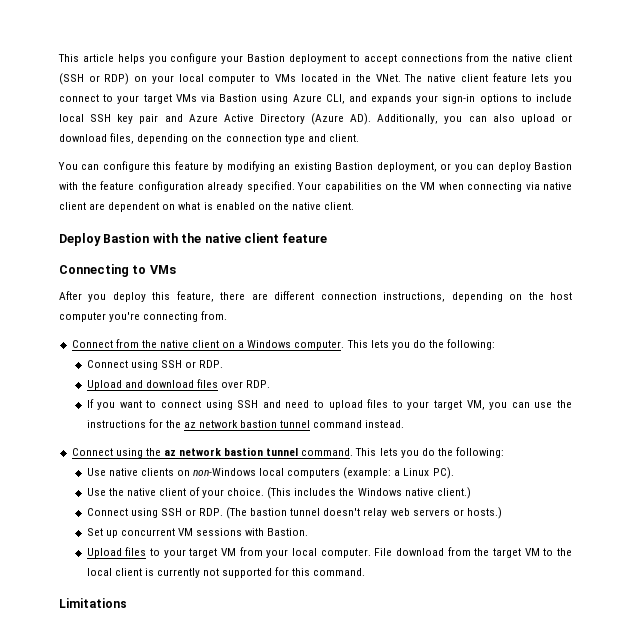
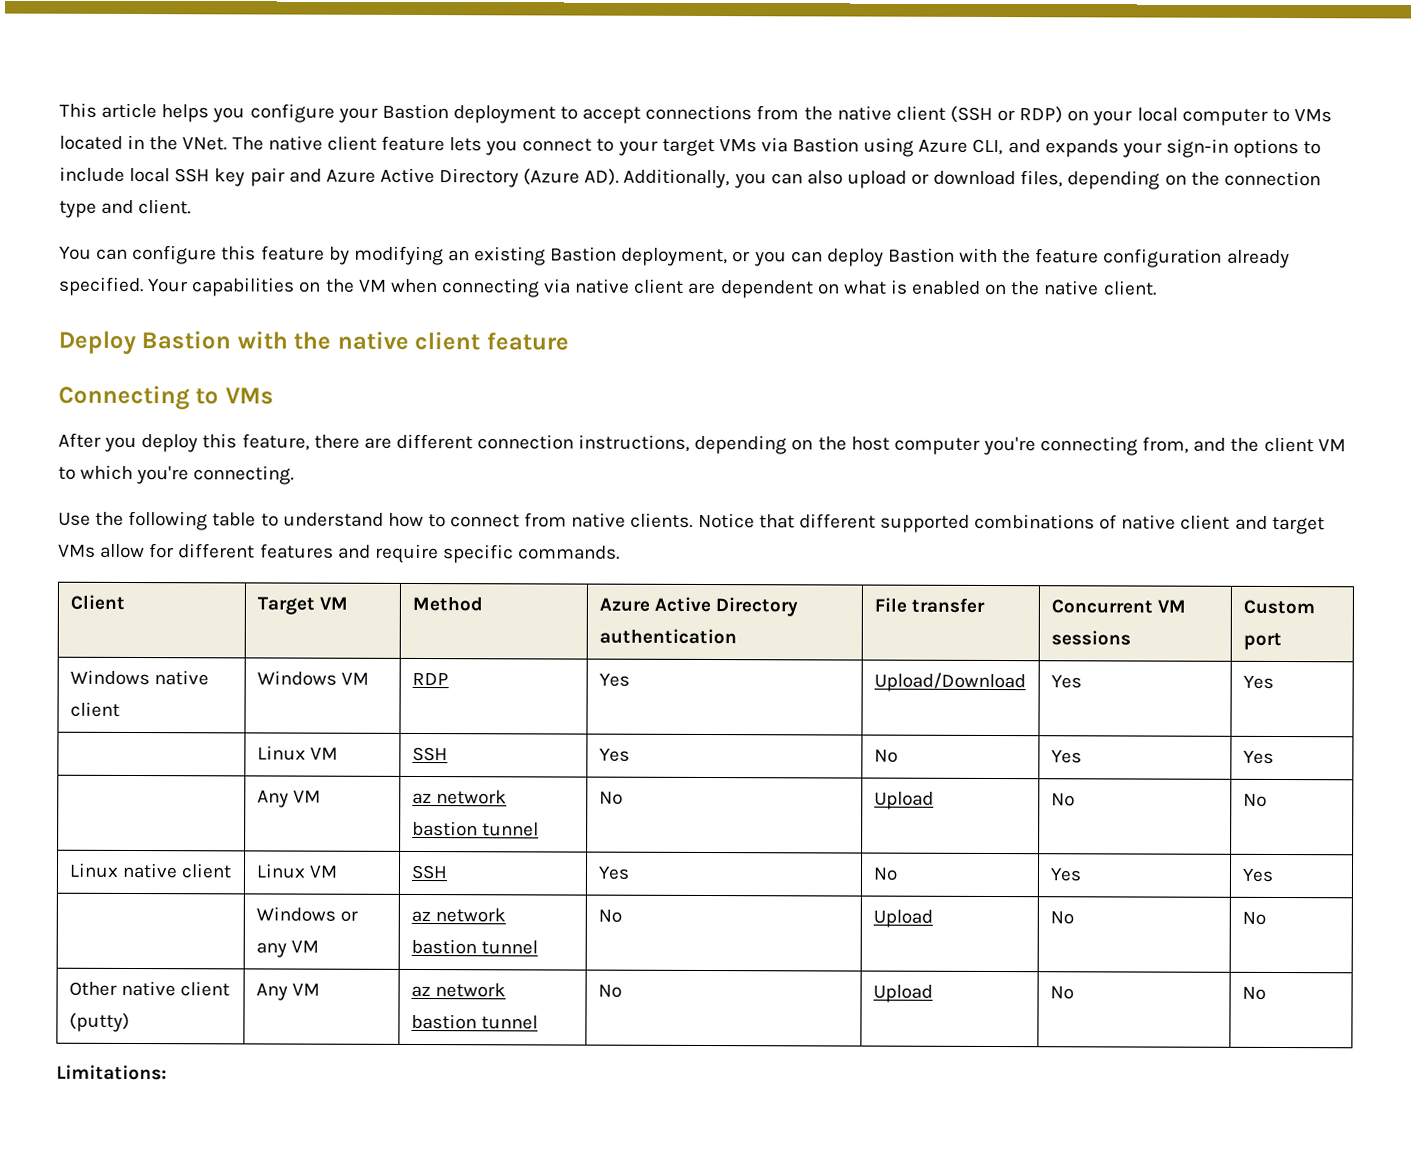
- After you deploy this feature, there are different connection instructions, depending on the host computer you're connecting from.
- Connect from the native client on a Windows computer. This lets you do the following:
- Connect using SSH or RDP.
- Upload and download files over RDP.
- If you want to connect using SSH and need to upload files to your target VM, you can use the instructions for the az network bastion tunnel command instead.
- Connect using the az network bastion tunnel command. This lets you do the following:
- Use native clients on non-Windows local computers (example: a Linux PC).
- Use the native client of your choice. (This includes the Windows native client.)
- Connect using SSH or RDP. (The bastion tunnel doesn't relay web servers or hosts.)
- Set up concurrent VM sessions with Bastion.
- Upload files to your target VM from your local computer. File download from the target VM to the local client is currently not supported for this command.
- Limitations
+ After you deploy this feature, there are different connection instructions, depending on the host computer you're connecting from, and the client VM to which you're connecting.
+ Use the following table to understand how to connect from native clients. Notice that different supported combinations of native client and target VMs allow for different features and require specific commands.
+ Client | Target VM | Method | Azure Active Directory authentication | File transfer | Concurrent VM sessions | Custom port
+ Windows native client | Windows VM | RDP | Yes | Upload/Download | Yes | Yes
+ | Linux VM | SSH | Yes | No | Yes | Yes
+ | Any VM | az network bastion tunnel | No | Upload | No | No
+ Linux native client | Linux VM | SSH | Yes | No | Yes | Yes
+ | Windows or any VM | az network bastion tunnel | No | Upload | No | No
+ Other native client (putty) | Any VM | az network bastion tunnel | No | Upload | No | No
+ Limitations:

